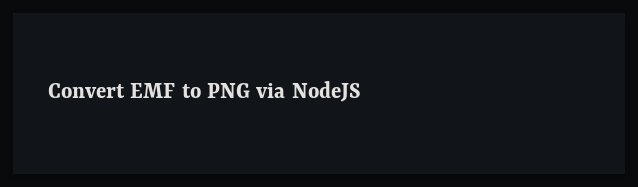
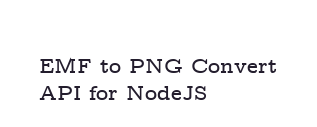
- Convert EMF to PNG via NodeJS
+ EMF to PNG Convert API for NodeJS

